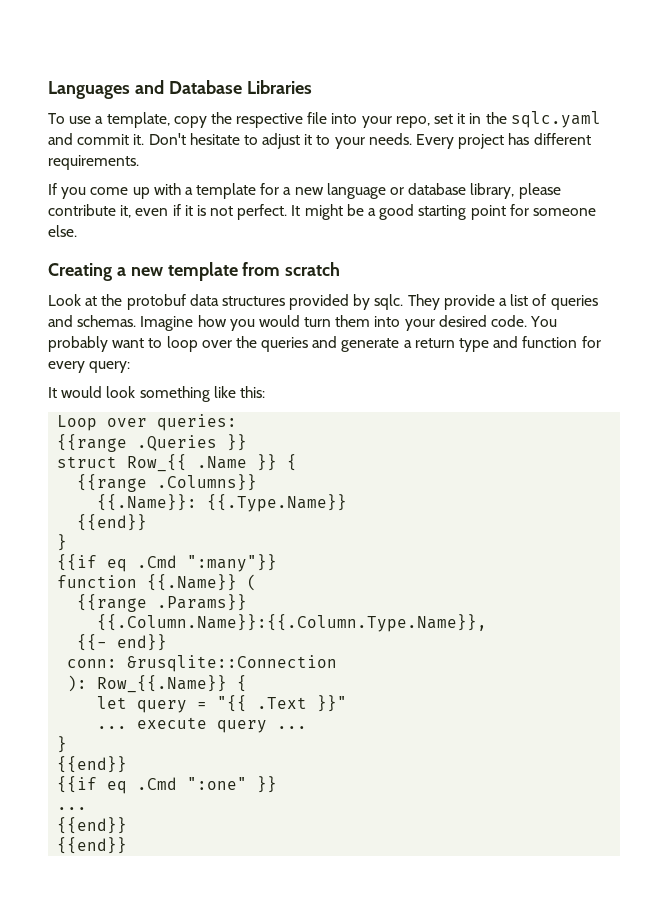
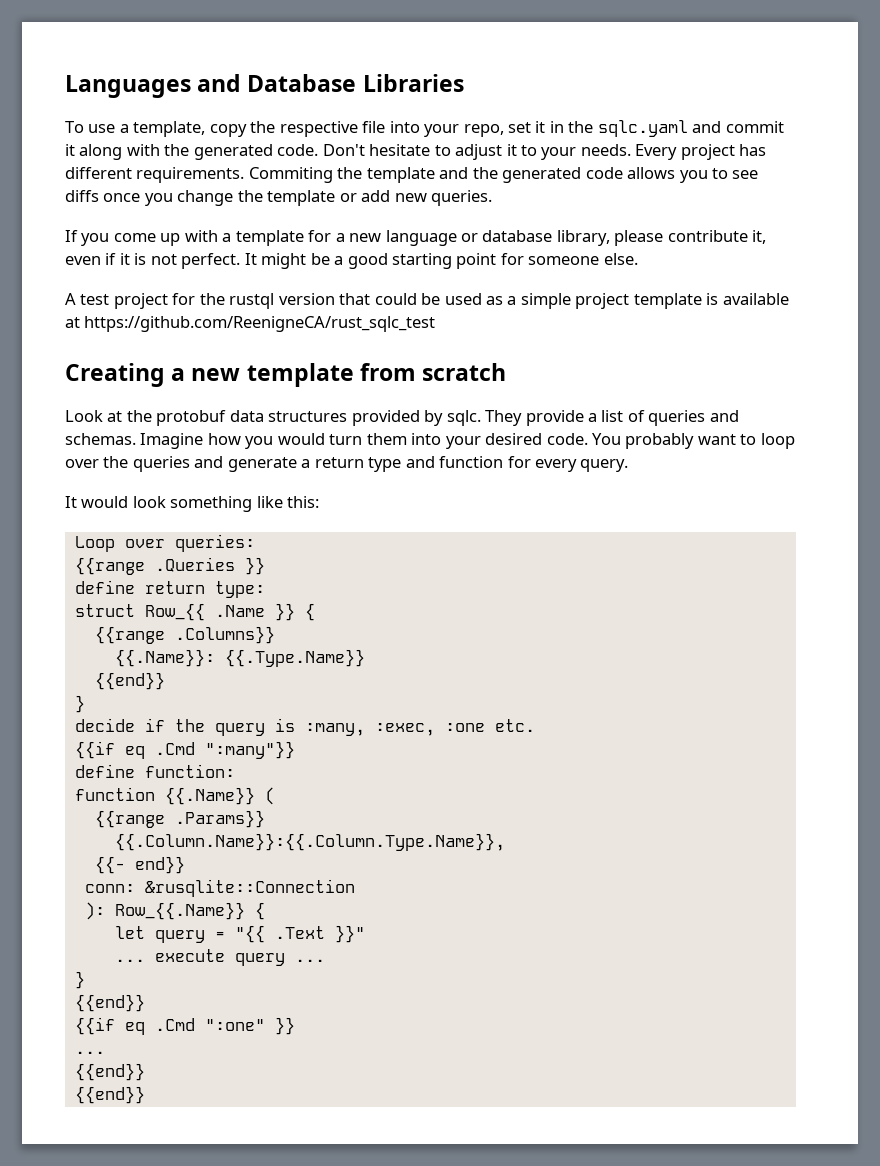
- To use a template, copy the respective file into your repo, set it in the sqlc.yaml and commit it.
+ To use a template, copy the respective file into your repo, set it in the sqlc.yaml and commit it along with the generated code.
+ Commiting the template and the generated code allows you to see diffs once you change the template or add new queries.
+ A test project for the rustql version that could be used as a simple project template is available at https://github.com/ReenigneCA/rust_sqlc_test
- You probably want to loop over the queries and generate a return type and function for every query:
+ You probably want to loop over the queries and generate a return type and function for every query.
+ define return type:
+ decide if the query is :many, :exec, :one etc.
+ define function:

